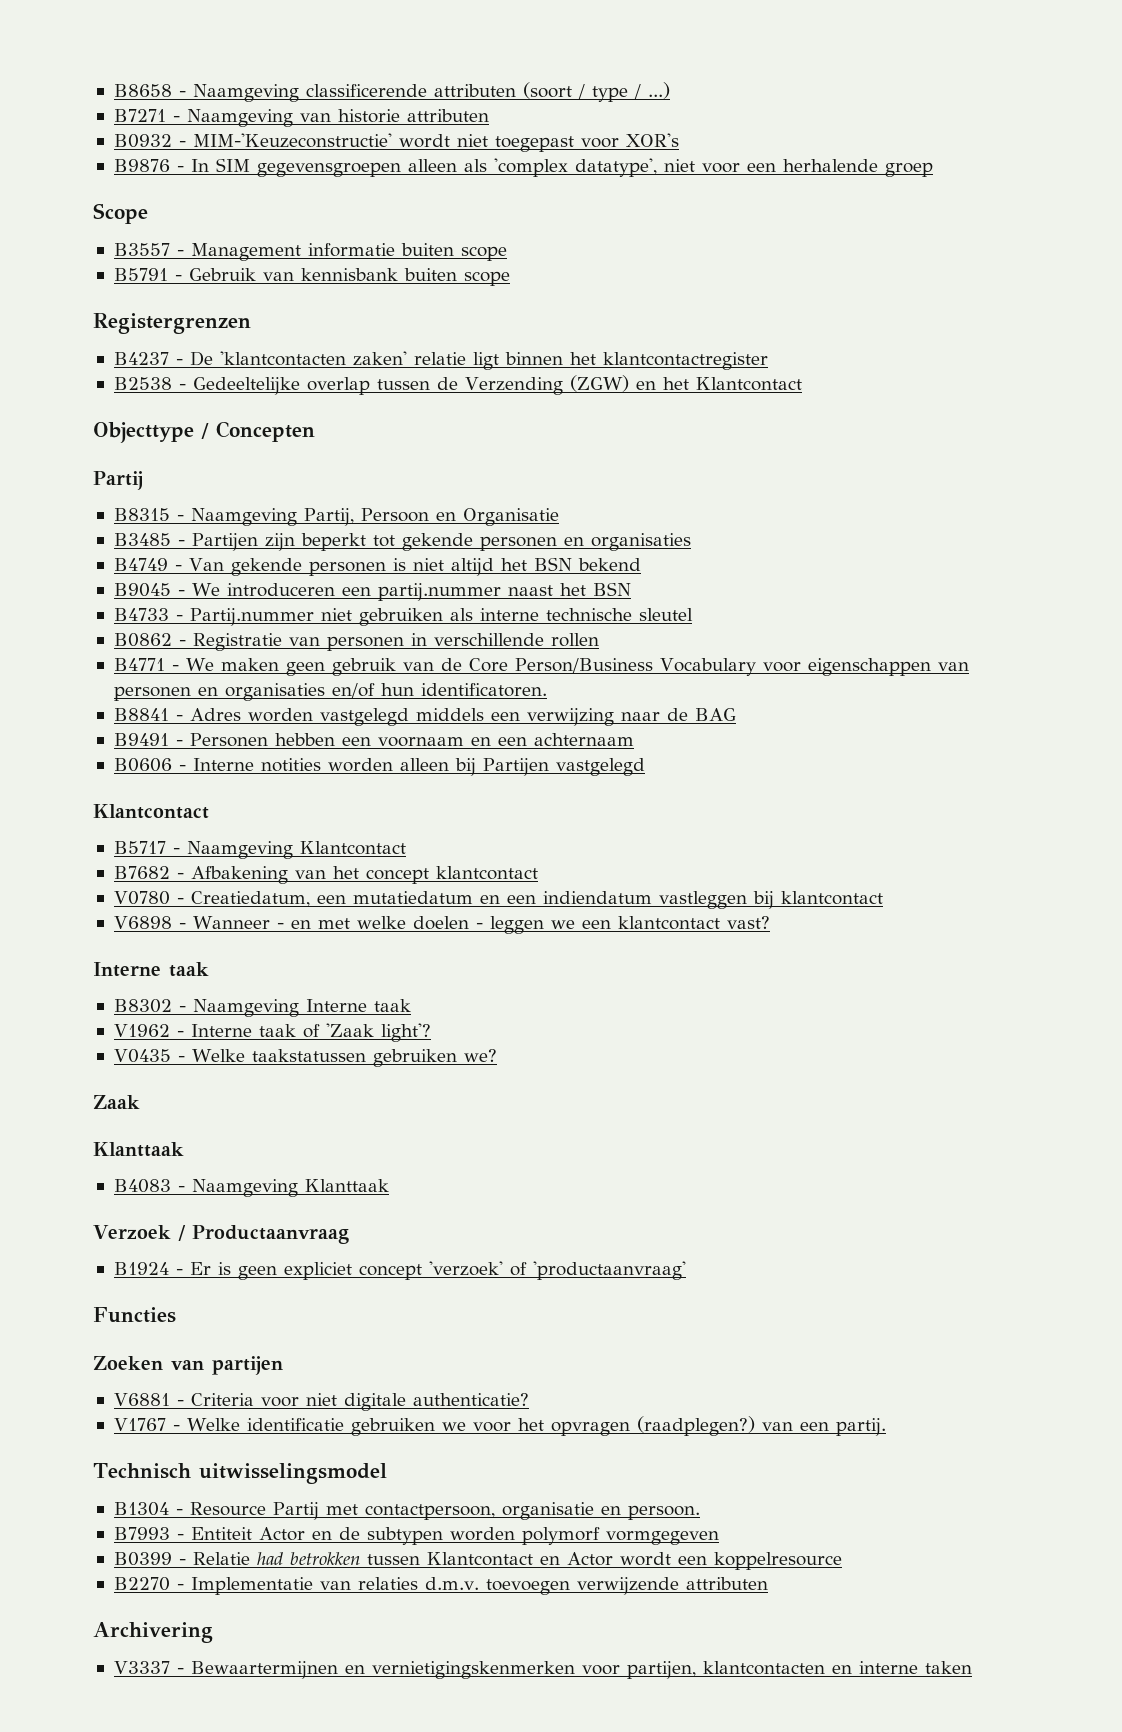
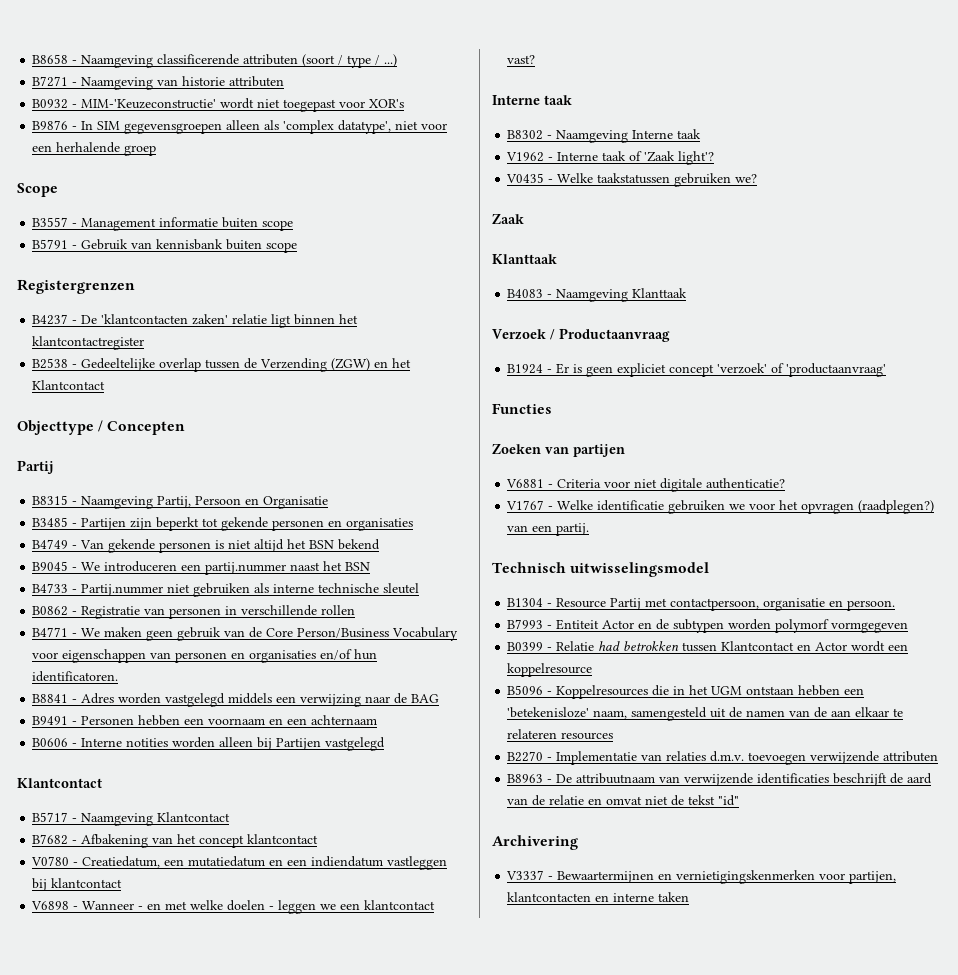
+ B5096 - Koppelresources die in het UGM ontstaan hebben een 'betekenisloze' naam, samengesteld uit de namen van de aan elkaar te relateren resources
+ B8963 - De attribuutnaam van verwijzende identificaties beschrijft de aard van de relatie en omvat niet de tekst "id"

